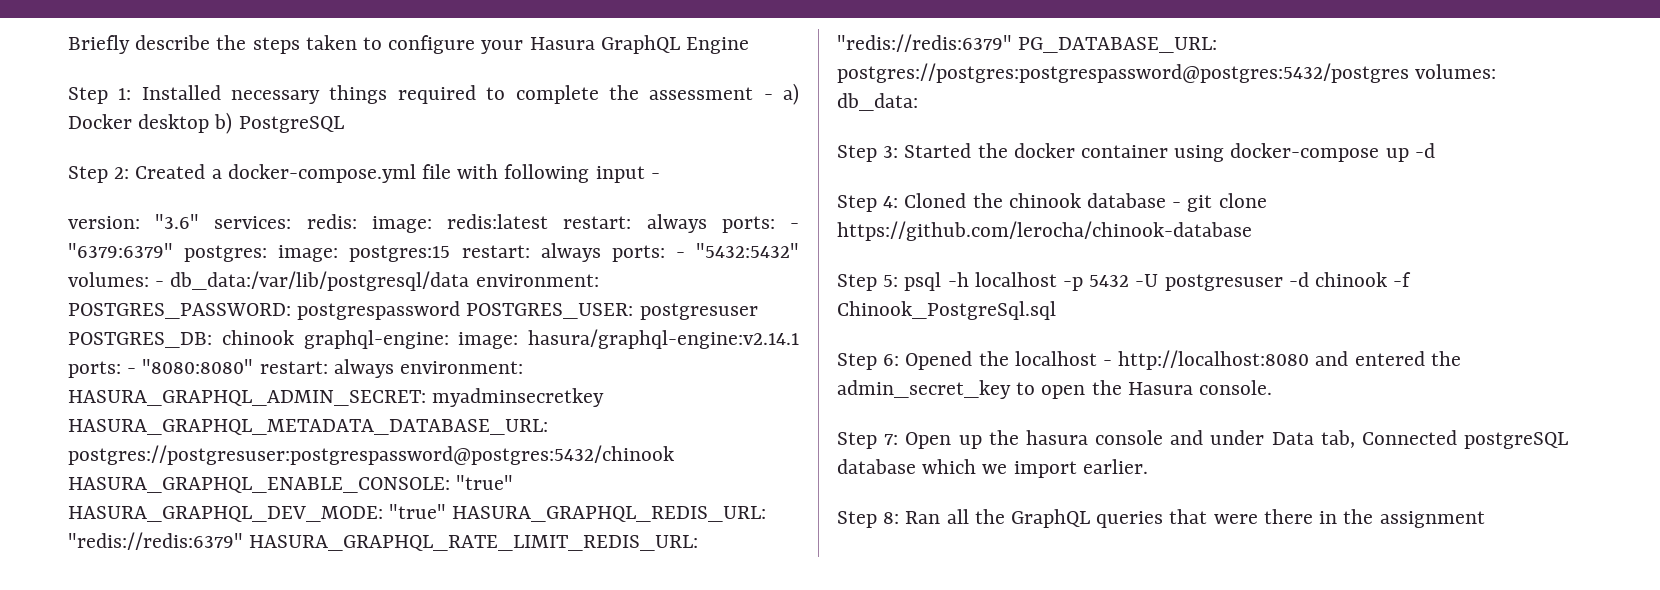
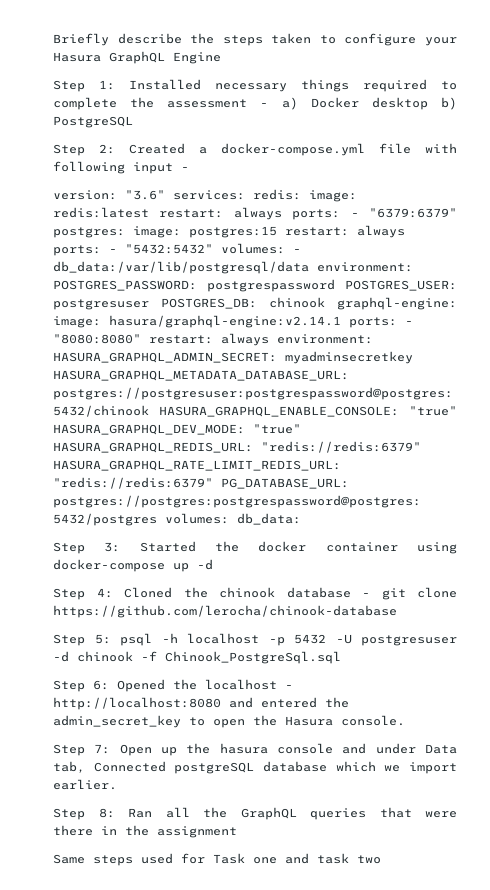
+ Same steps used for Task one and task two

